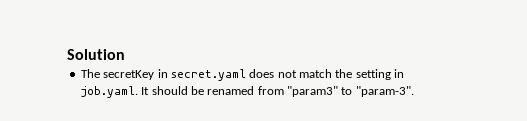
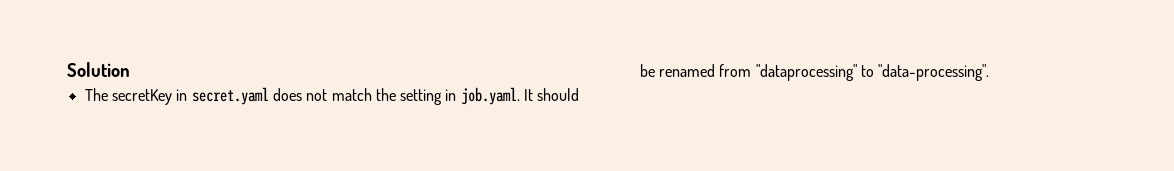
- The secretKey in secret.yaml does not match the setting in job.yaml. It should be renamed from "param3" to "param-3".
+ The secretKey in secret.yaml does not match the setting in job.yaml. It should be renamed from "dataprocessing" to "data-processing".

